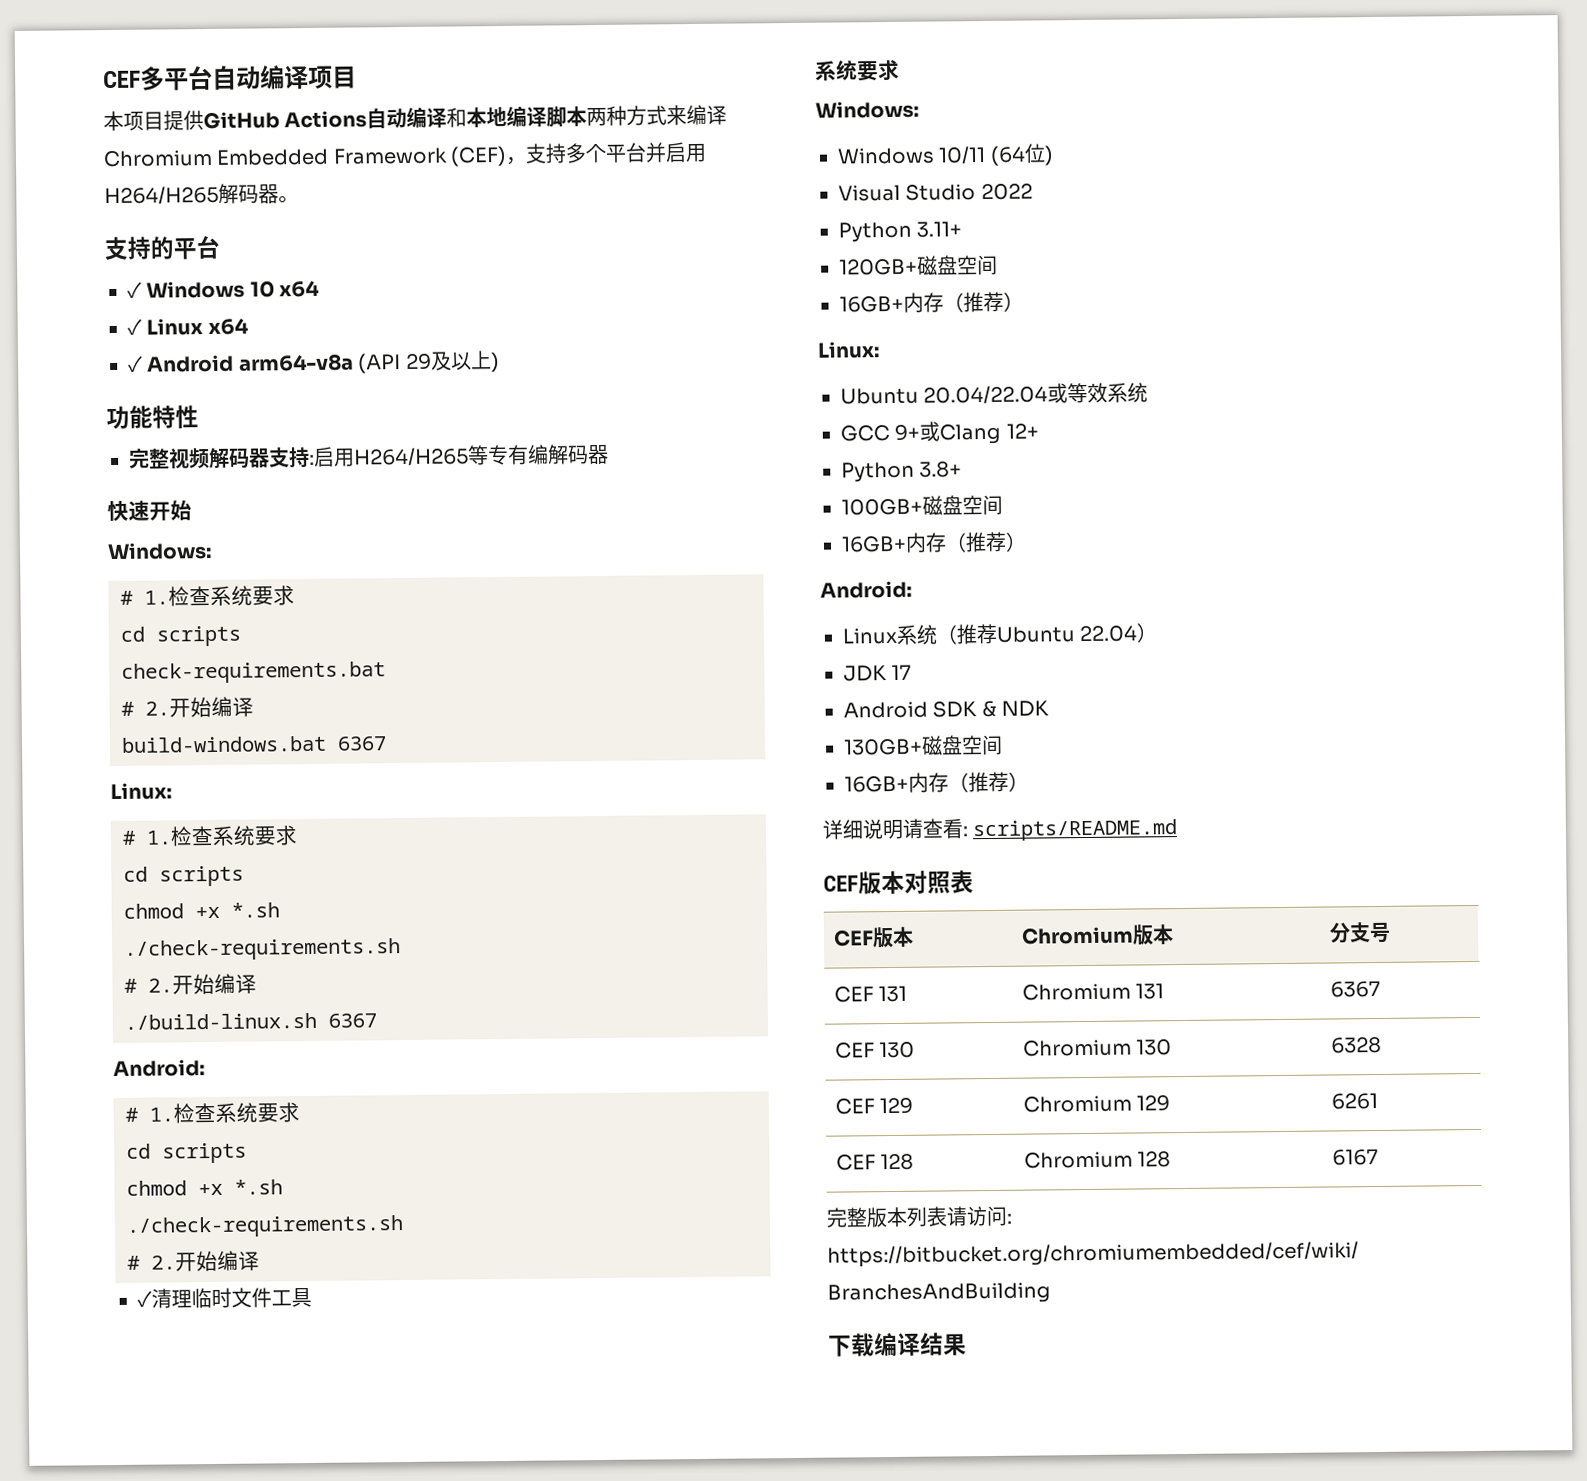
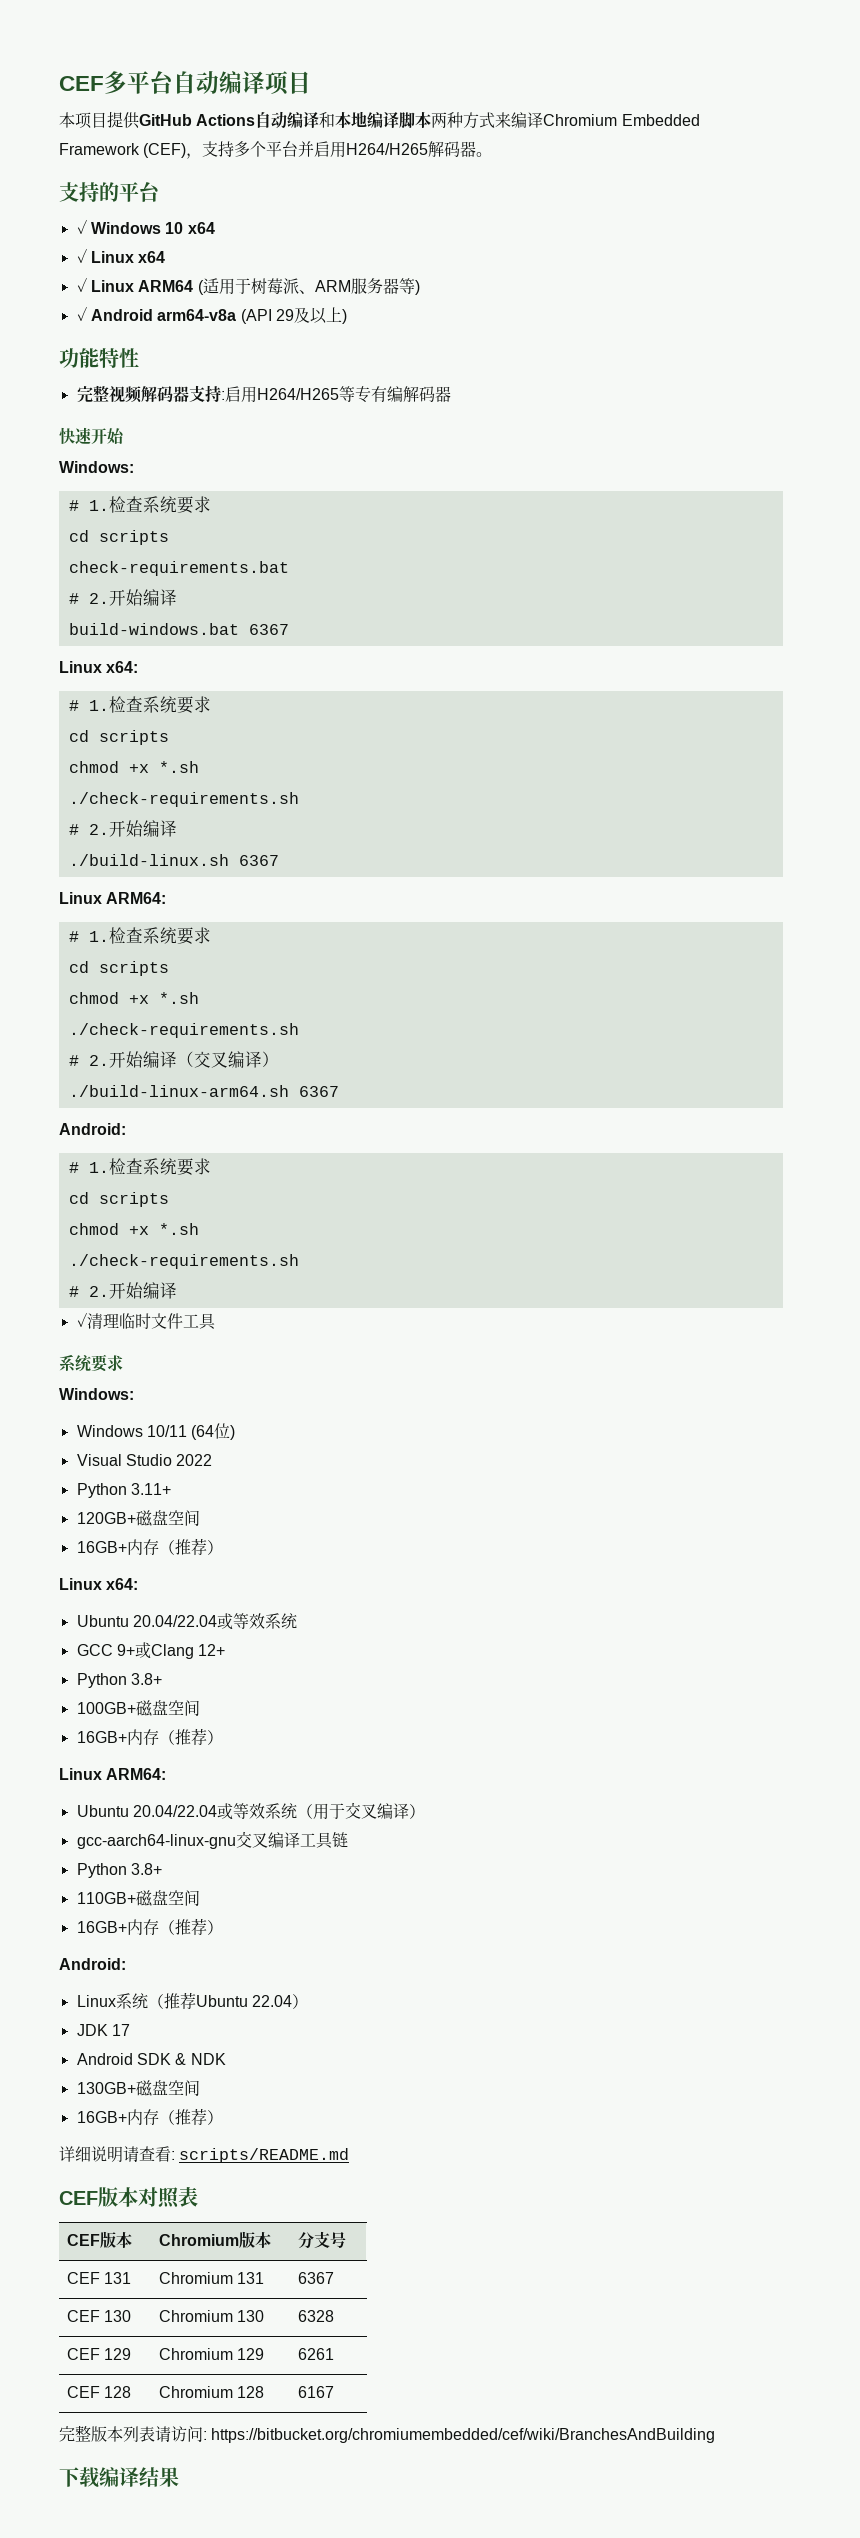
+ ✓ Linux ARM64 (适用于树莓派、ARM服务器等)
  build-windows.bat 6367
- Linux:
+ Linux x64:
  ./build-linux.sh 6367
+ Linux ARM64:
+ # 1.检查系统要求
+ cd scripts
+ chmod +x *.sh
+ ./check-requirements.sh
+ # 2.开始编译（交叉编译）
+ ./build-linux-arm64.sh 6367
  120GB+磁盘空间
  16GB+内存（推荐）
- Linux:
+ Linux x64:
  100GB+磁盘空间
+ 16GB+内存（推荐）
+ Linux ARM64:
+ Ubuntu 20.04/22.04或等效系统（用于交叉编译）
+ gcc-aarch64-linux-gnu交叉编译工具链
+ Python 3.8+
+ 110GB+磁盘空间

